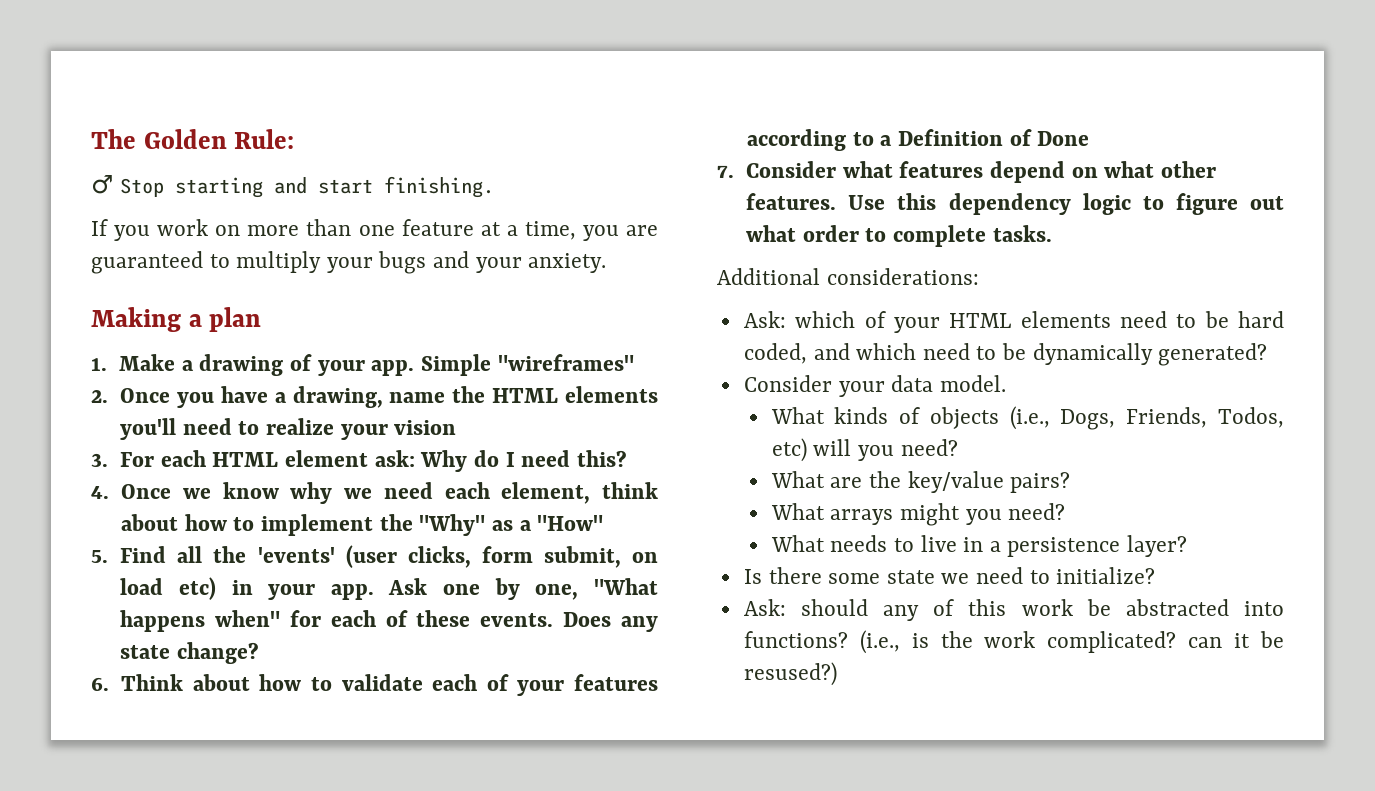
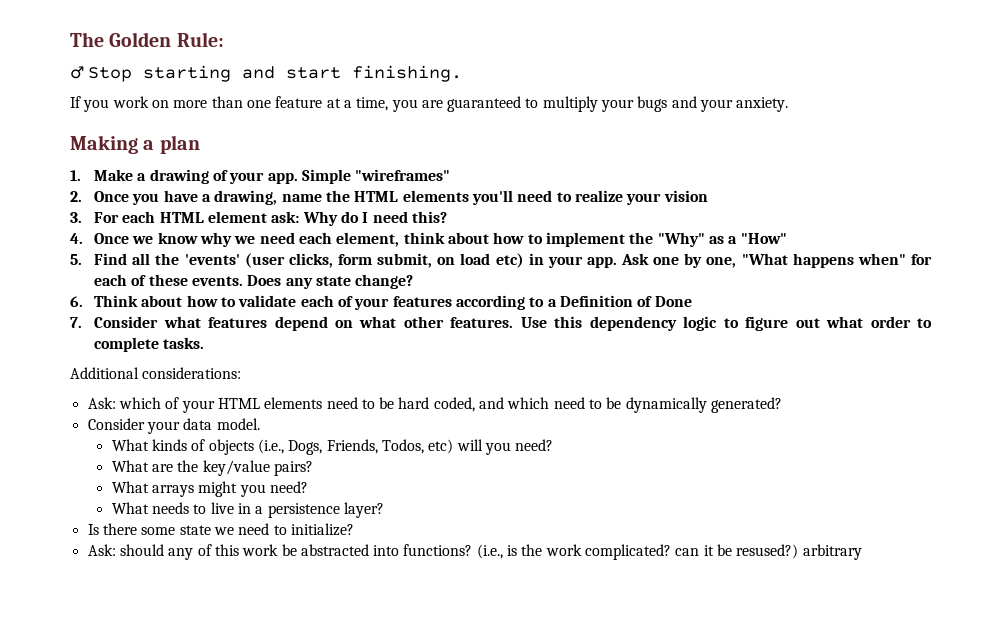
- (i.e., is the work complicated? can it be resused?)
+ (i.e., is the work complicated? can it be resused?) arbitrary

